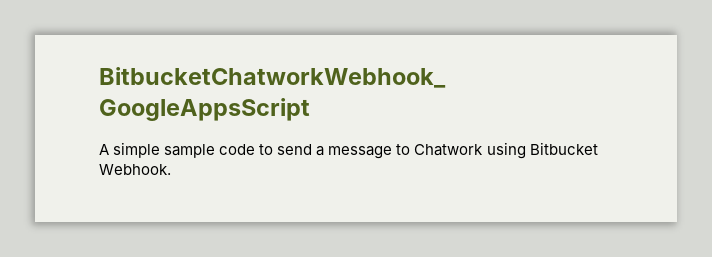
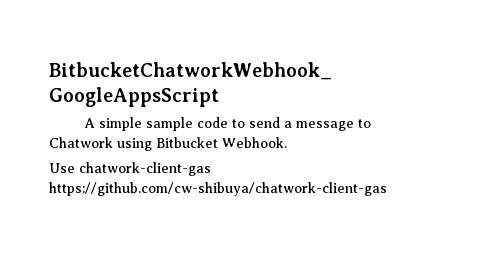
+ Use chatwork-client-gas https://github.com/cw-shibuya/chatwork-client-gas

